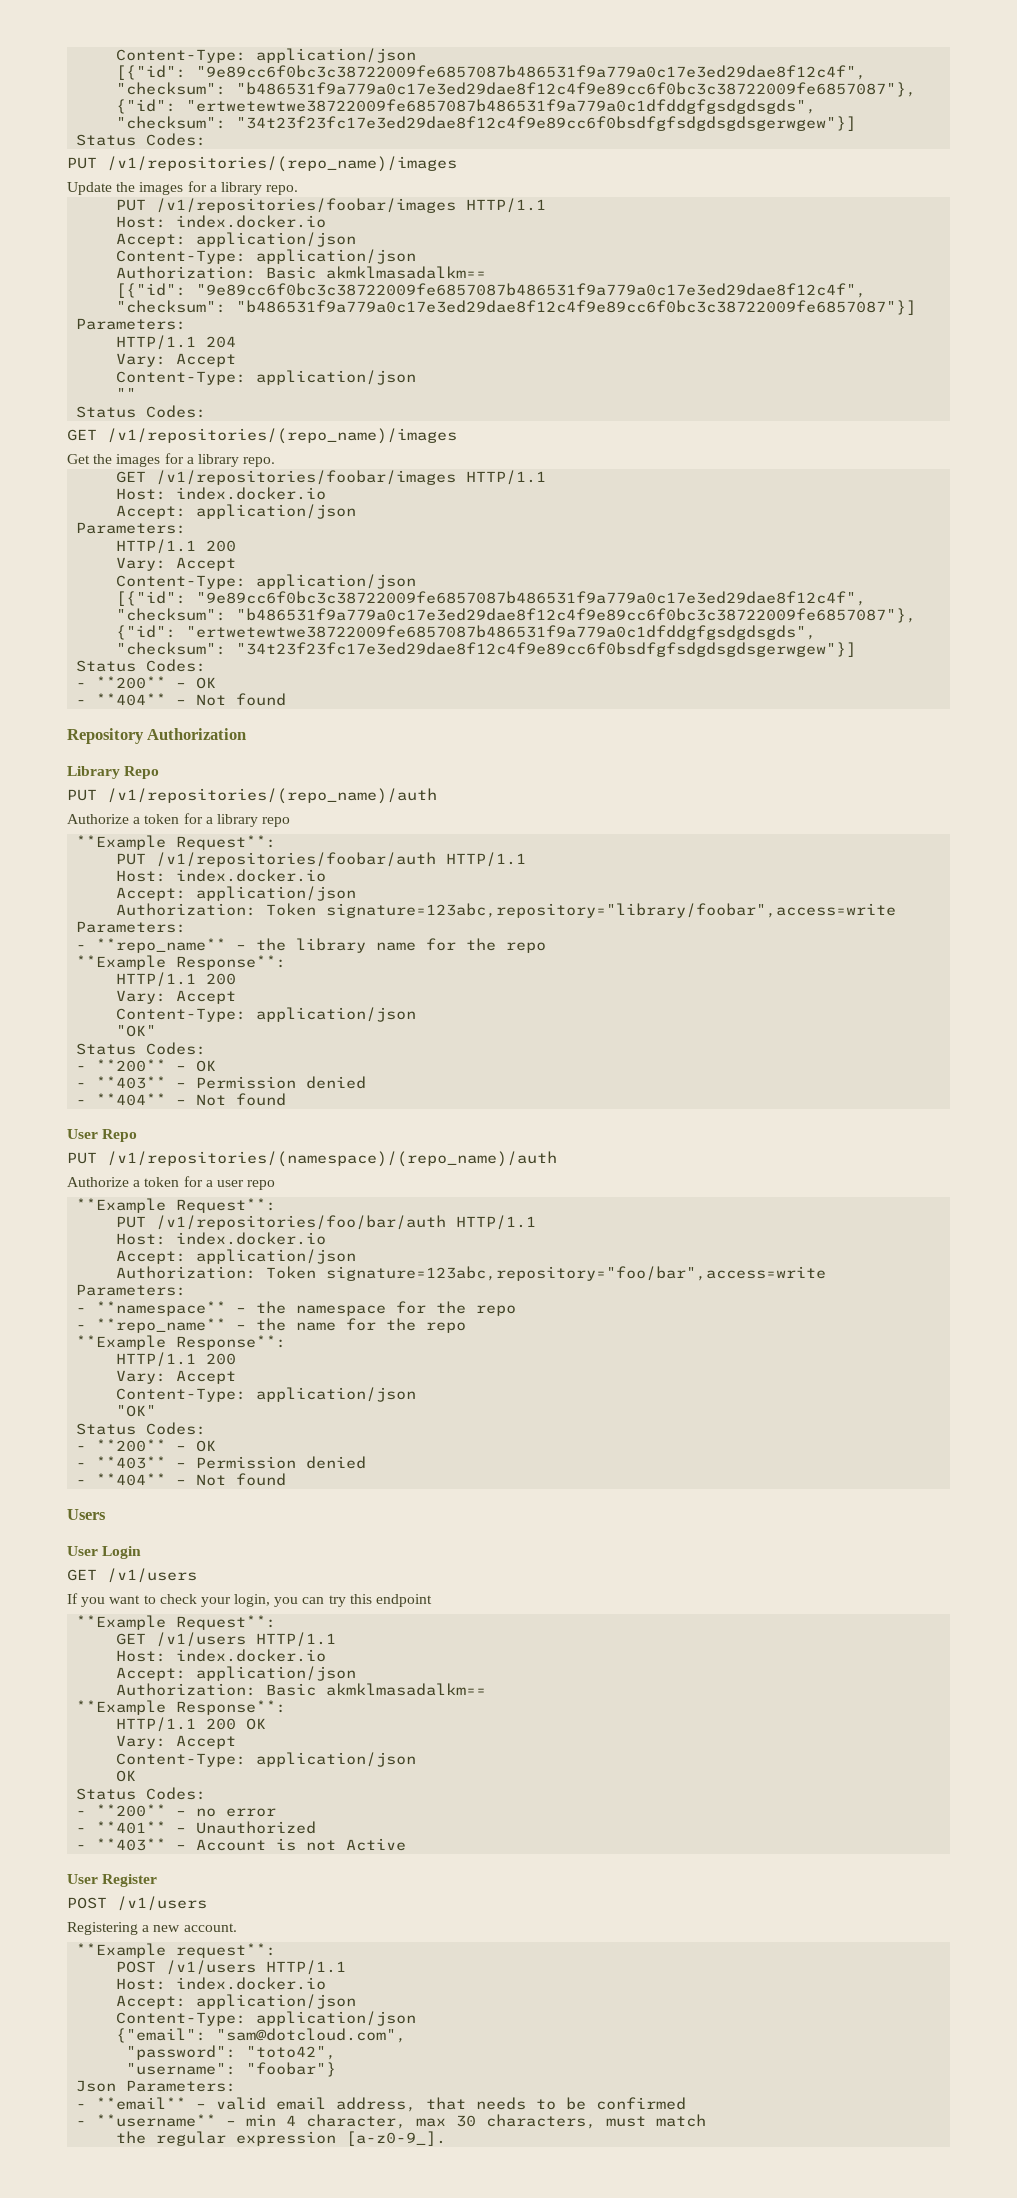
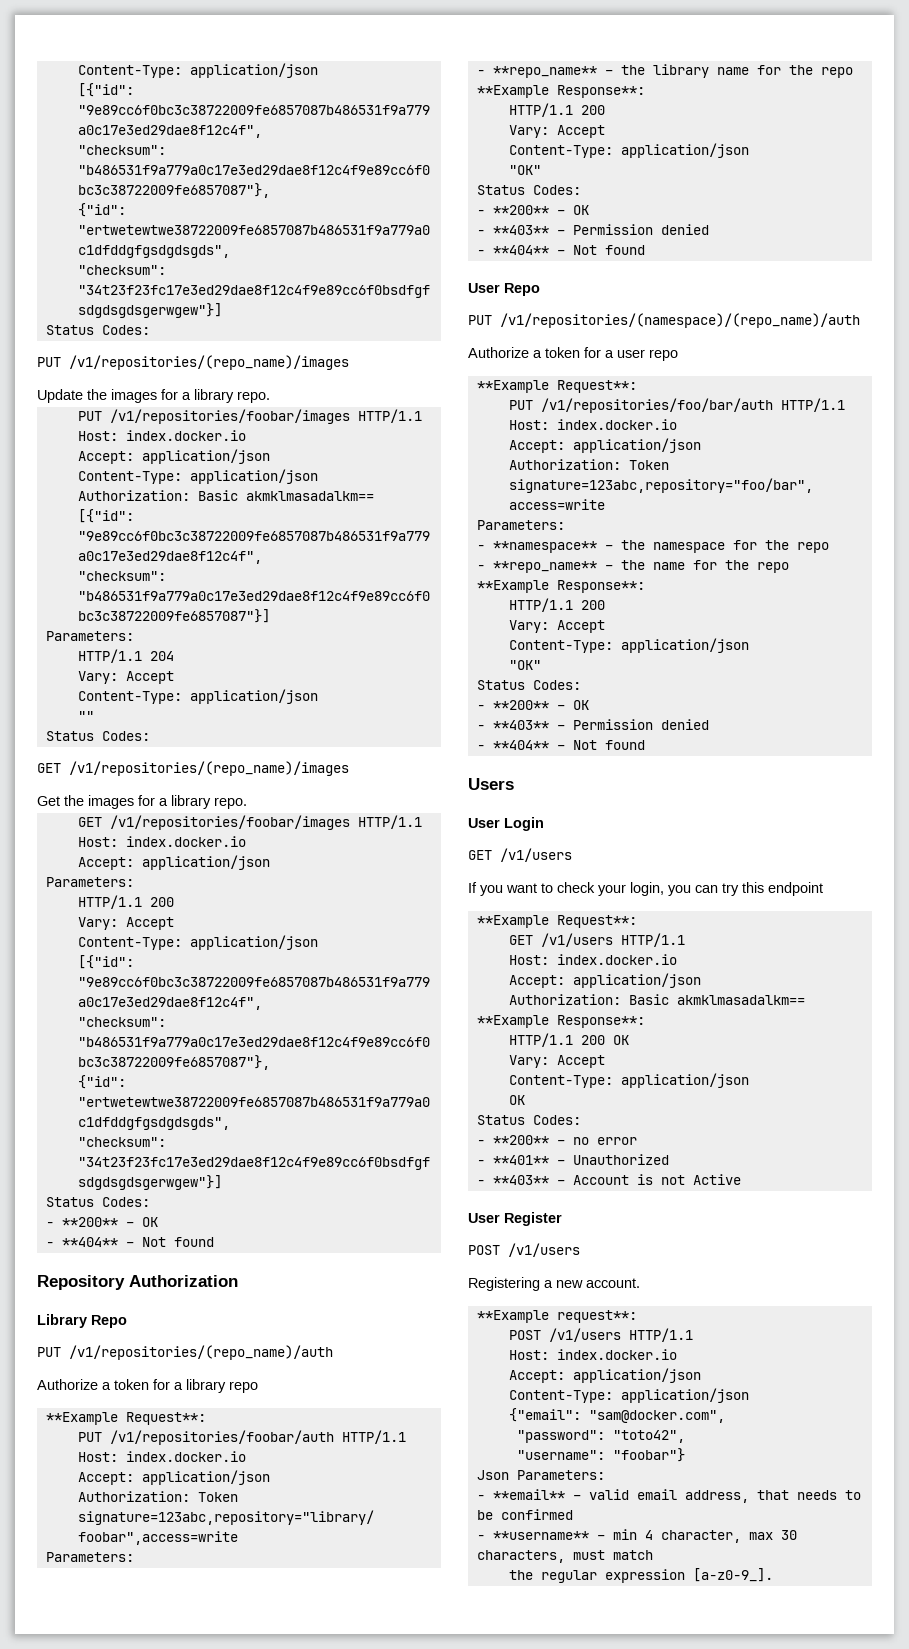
- {"email": "sam@dotcloud.com",
+ {"email": "sam@docker.com",

